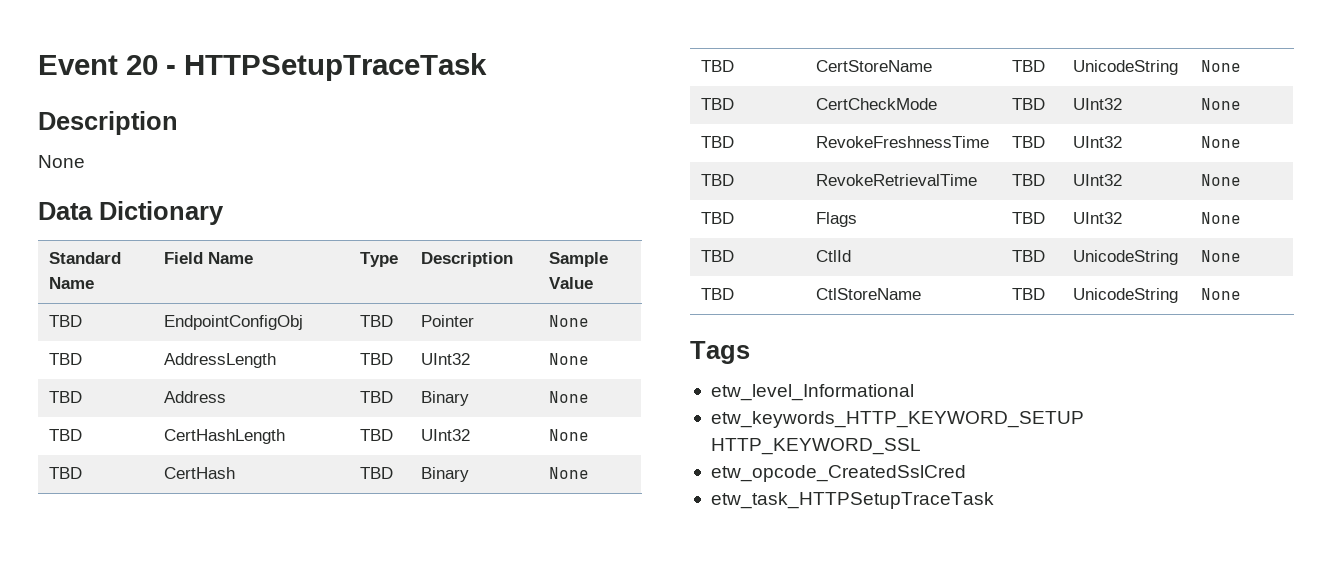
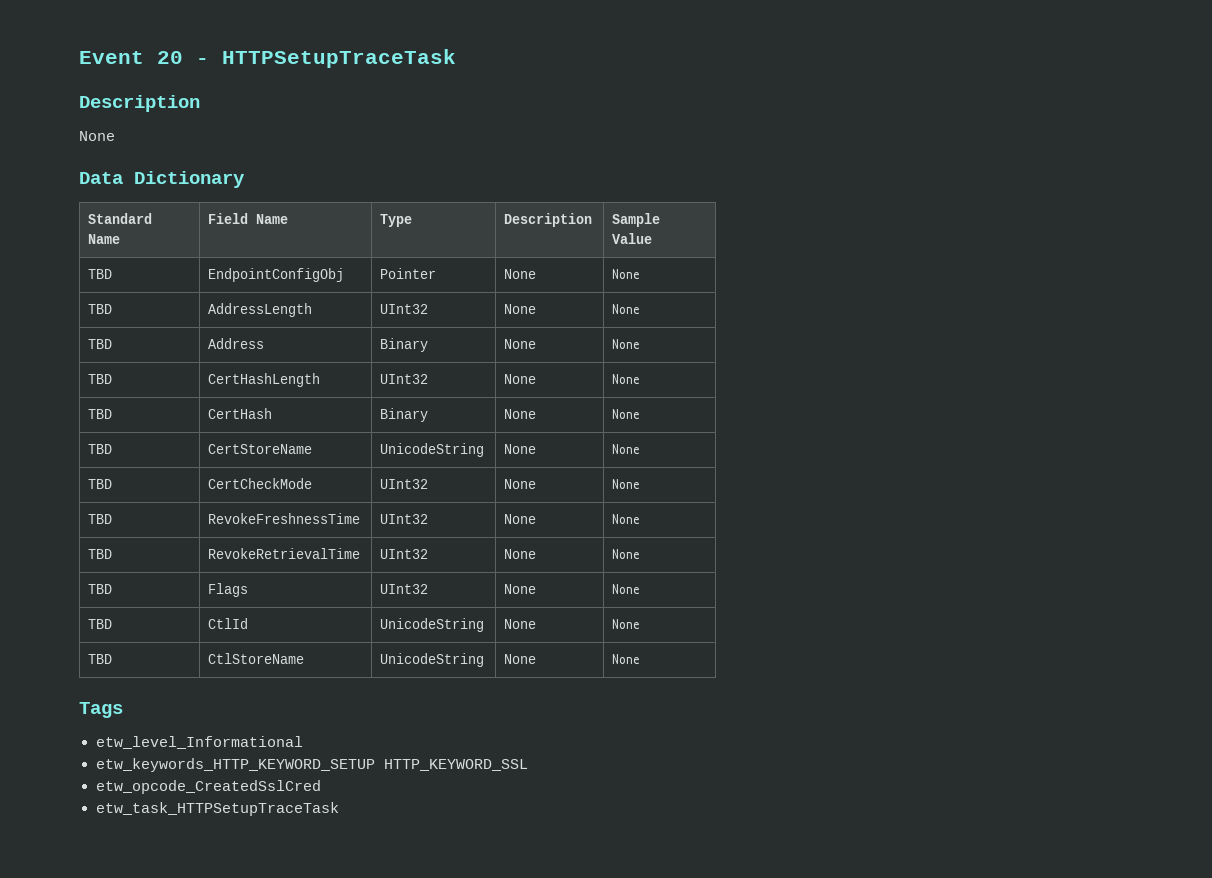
- TBD | EndpointConfigObj | TBD | Pointer | None
+ TBD | EndpointConfigObj | Pointer | None | None
- TBD | AddressLength | TBD | UInt32 | None
+ TBD | AddressLength | UInt32 | None | None
- TBD | Address | TBD | Binary | None
+ TBD | Address | Binary | None | None
- TBD | CertHashLength | TBD | UInt32 | None
+ TBD | CertHashLength | UInt32 | None | None
- TBD | CertHash | TBD | Binary | None
+ TBD | CertHash | Binary | None | None
- TBD | CertStoreName | TBD | UnicodeString | None
+ TBD | CertStoreName | UnicodeString | None | None
- TBD | CertCheckMode | TBD | UInt32 | None
+ TBD | CertCheckMode | UInt32 | None | None
- TBD | RevokeFreshnessTime | TBD | UInt32 | None
+ TBD | RevokeFreshnessTime | UInt32 | None | None
- TBD | RevokeRetrievalTime | TBD | UInt32 | None
+ TBD | RevokeRetrievalTime | UInt32 | None | None
- TBD | Flags | TBD | UInt32 | None
+ TBD | Flags | UInt32 | None | None
- TBD | CtlId | TBD | UnicodeString | None
+ TBD | CtlId | UnicodeString | None | None
- TBD | CtlStoreName | TBD | UnicodeString | None
+ TBD | CtlStoreName | UnicodeString | None | None

